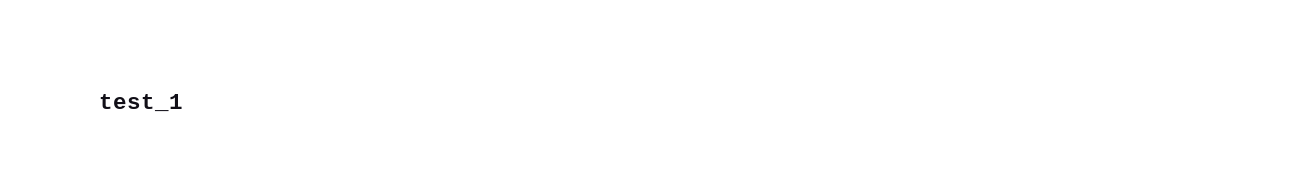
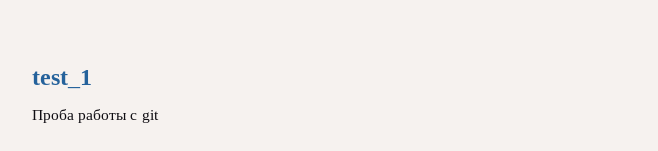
+ Проба работы с git

